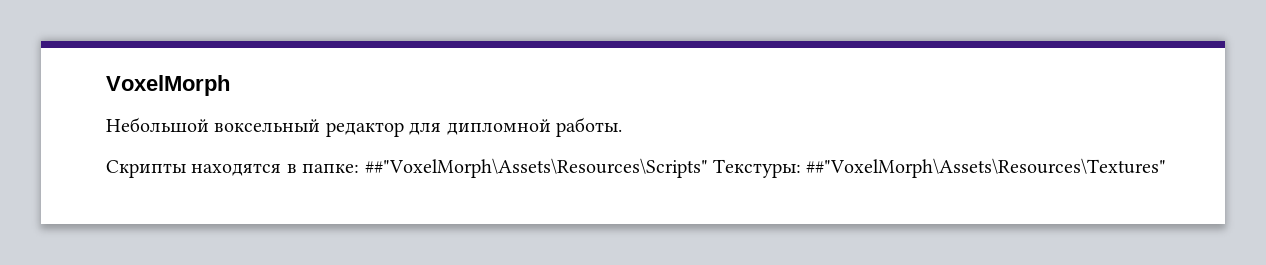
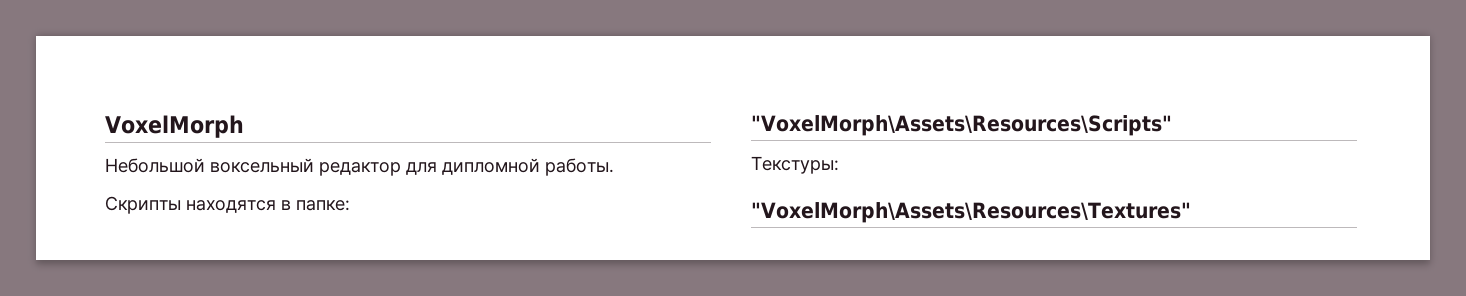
- Скрипты находятся в папке: ##"VoxelMorph\Assets\Resources\Scripts" Текстуры: ##"VoxelMorph\Assets\Resources\Textures"
+ Скрипты находятся в папке:
+ "VoxelMorph\Assets\Resources\Scripts"
+ Текстуры:
+ "VoxelMorph\Assets\Resources\Textures"

